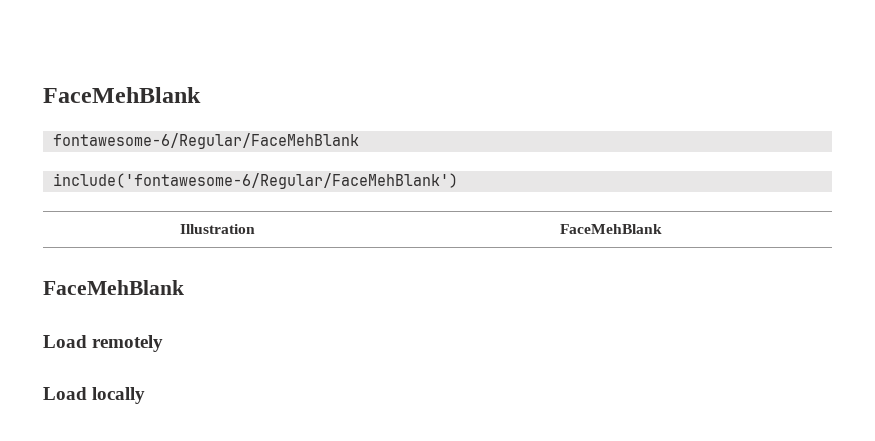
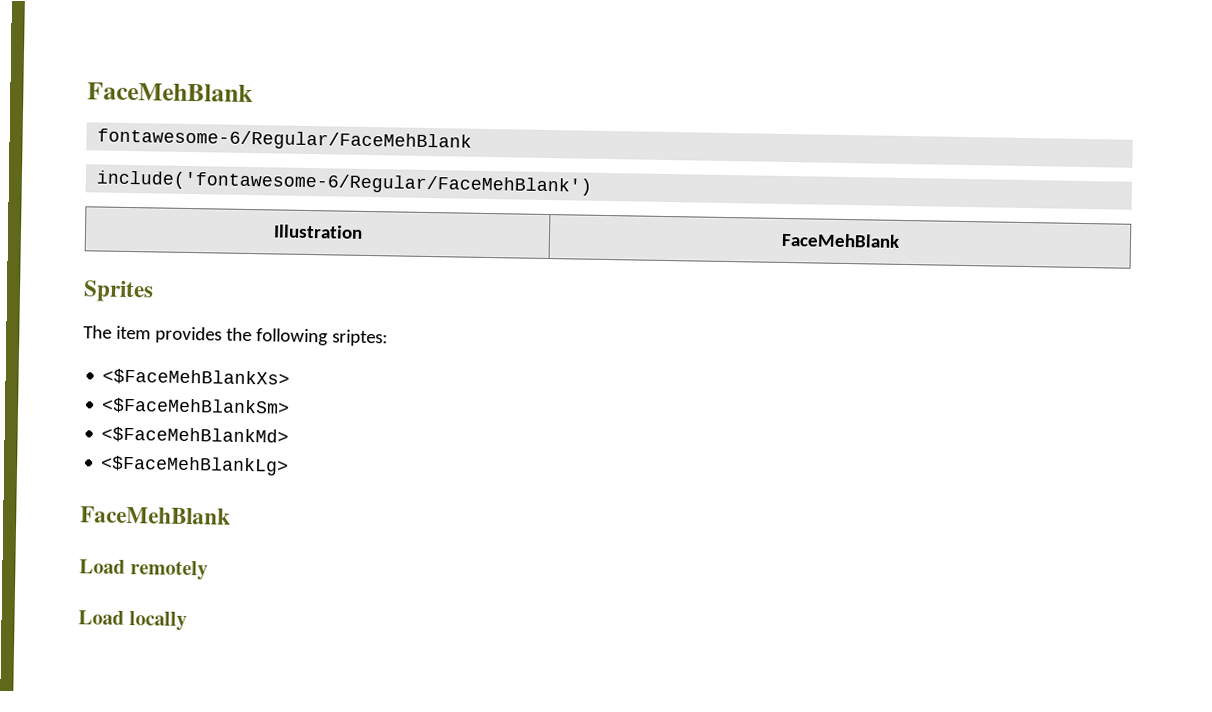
+ Sprites
+ The item provides the following sriptes:
+ <$FaceMehBlankXs>
+ <$FaceMehBlankSm>
+ <$FaceMehBlankMd>
+ <$FaceMehBlankLg>

